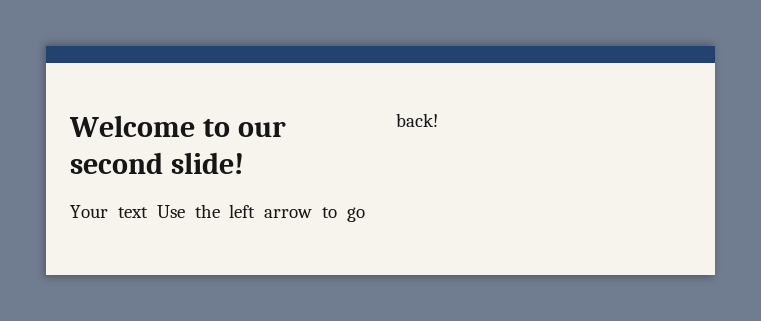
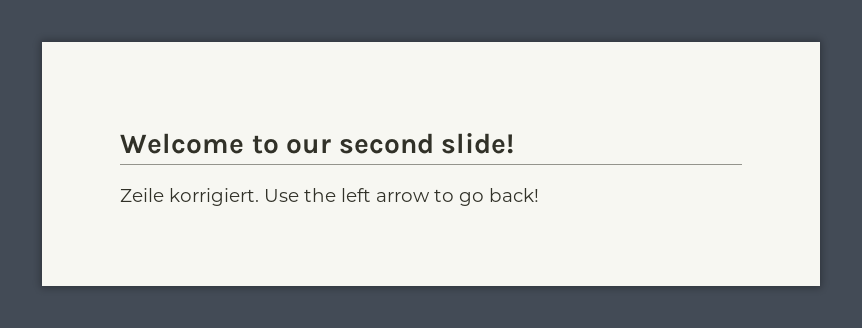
- Your text Use the left arrow to go back!
+ Zeile korrigiert. Use the left arrow to go back!

